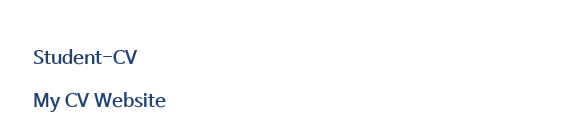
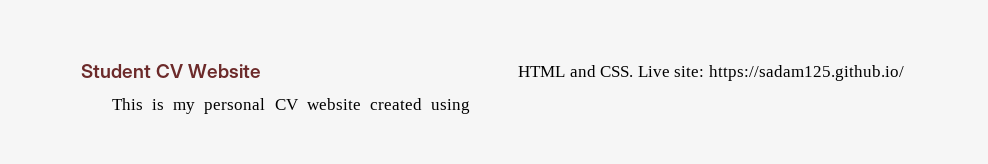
- Student-CV
- My CV Website
+ Student CV Website
+ This is my personal CV website created using HTML and CSS. Live site: https://sadam125.github.io/

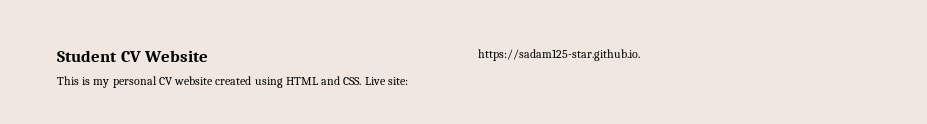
- This is my personal CV website created using HTML and CSS. Live site: https://sadam125.github.io/
+ This is my personal CV website created using HTML and CSS. Live site: https://sadam125-star.github.io.

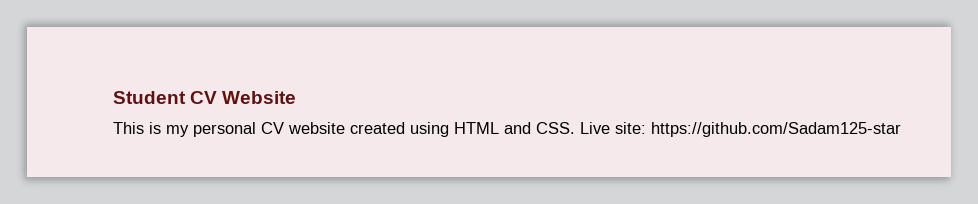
- This is my personal CV website created using HTML and CSS. Live site: https://sadam125-star.github.io.
+ This is my personal CV website created using HTML and CSS. Live site: https://github.com/Sadam125-star

